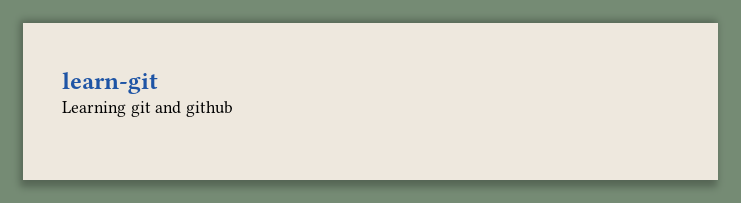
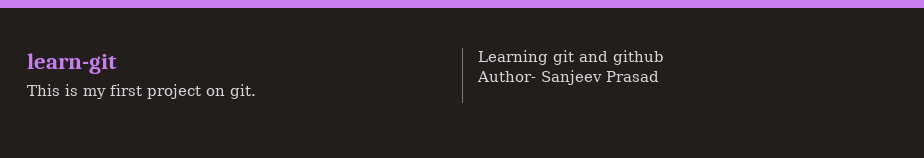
+ This is my first project on git.
+ Author- Sanjeev Prasad

